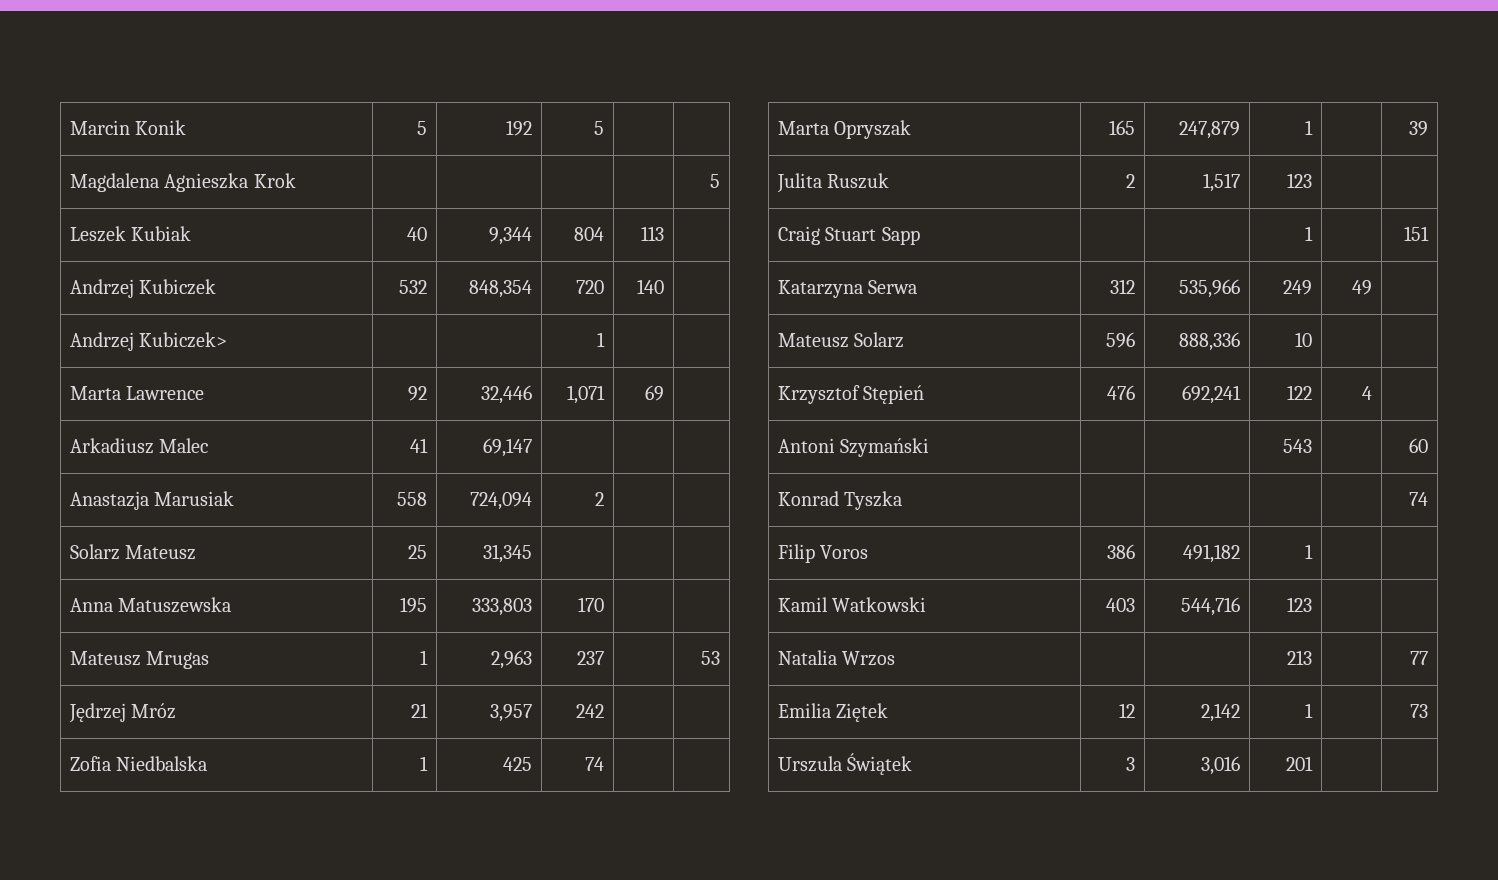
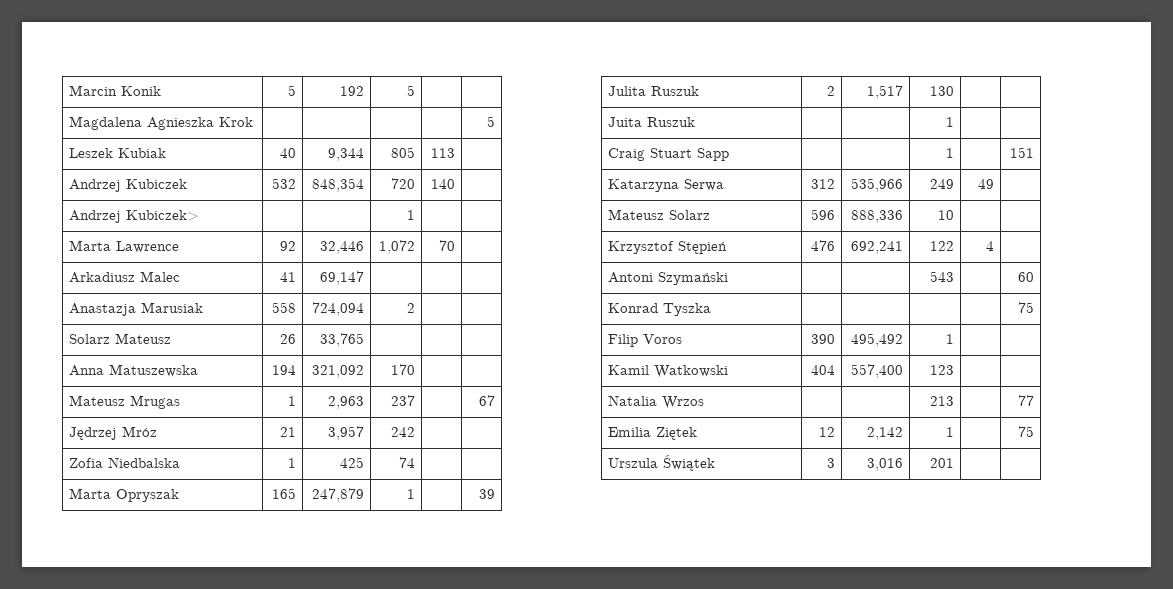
- Leszek Kubiak | 40 | 9,344 | 804 | 113 |
+ Leszek Kubiak | 40 | 9,344 | 805 | 113 |
- Marta Lawrence | 92 | 32,446 | 1,071 | 69 |
+ Marta Lawrence | 92 | 32,446 | 1,072 | 70 |
- Solarz Mateusz | 25 | 31,345 | | |
+ Solarz Mateusz | 26 | 33,765 | | |
- Anna Matuszewska | 195 | 333,803 | 170 | |
+ Anna Matuszewska | 194 | 321,092 | 170 | |
- Mateusz Mrugas | 1 | 2,963 | 237 | | 53
+ Mateusz Mrugas | 1 | 2,963 | 237 | | 67
- Julita Ruszuk | 2 | 1,517 | 123 | |
+ Julita Ruszuk | 2 | 1,517 | 130 | |
+ Juita Ruszuk | | | 1 | |
- Konrad Tyszka | | | | | 74
+ Konrad Tyszka | | | | | 75
- Filip Voros | 386 | 491,182 | 1 | |
+ Filip Voros | 390 | 495,492 | 1 | |
- Kamil Watkowski | 403 | 544,716 | 123 | |
+ Kamil Watkowski | 404 | 557,400 | 123 | |
- Emilia Ziętek | 12 | 2,142 | 1 | | 73
+ Emilia Ziętek | 12 | 2,142 | 1 | | 75

